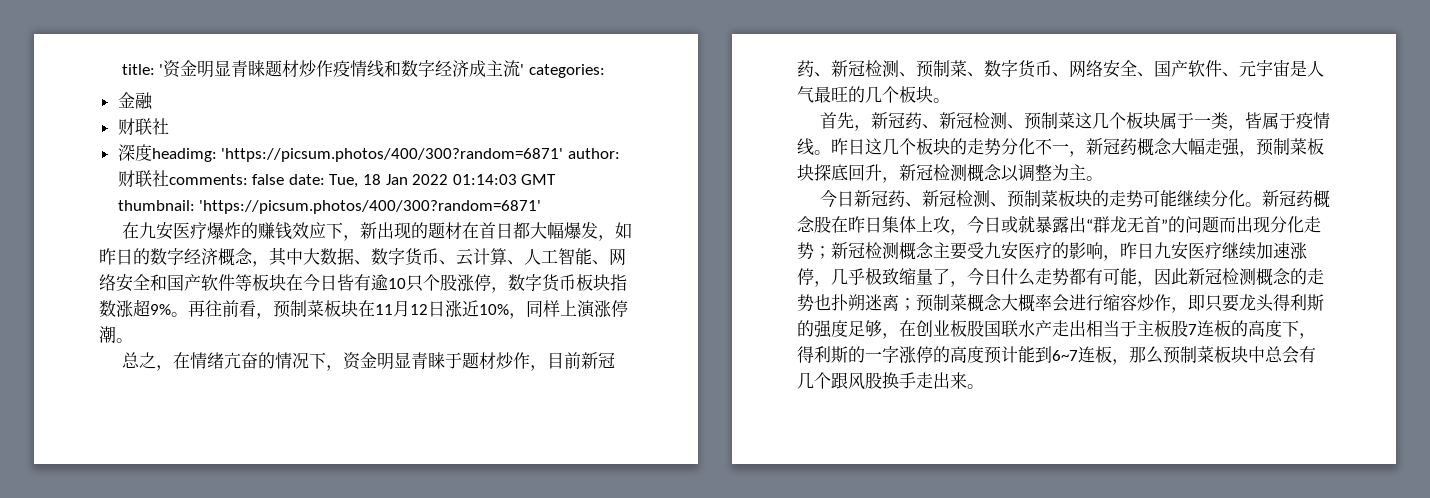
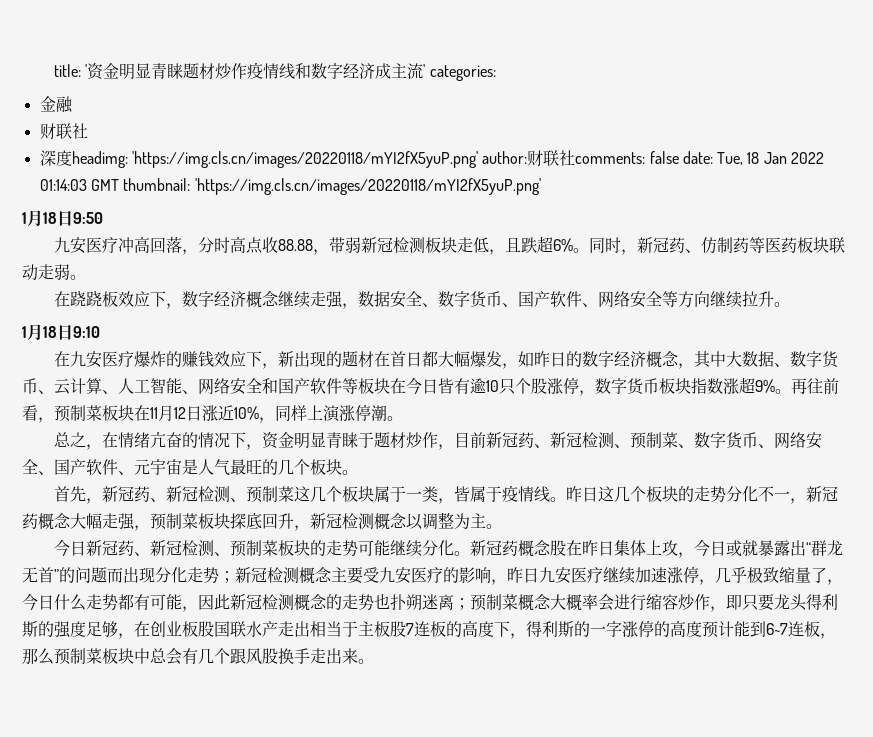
- 深度headimg: 'https://picsum.photos/400/300?random=6871' author:财联社comments: false date: Tue, 18 Jan 2022 01:14:03 GMT thumbnail: 'https://picsum.photos/400/300?random=6871'
+ 深度headimg: 'https://img.cls.cn/images/20220118/mYI2fX5yuP.png' author:财联社comments: false date: Tue, 18 Jan 2022 01:14:03 GMT thumbnail: 'https://img.cls.cn/images/20220118/mYI2fX5yuP.png'
+ 1月18日9:50
+ 九安医疗冲高回落，分时高点收88.88，带弱新冠检测板块走低，且跌超6%。同时，新冠药、仿制药等医药板块联动走弱。
+ 在跷跷板效应下，数字经济概念继续走强，数据安全、数字货币、国产软件、网络安全等方向继续拉升。
+ 1月18日9:10

